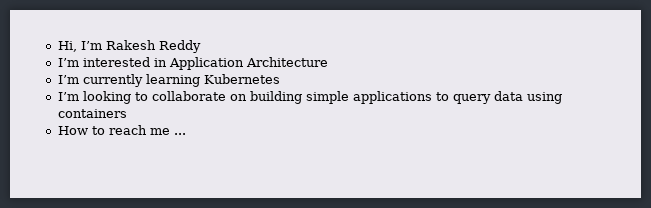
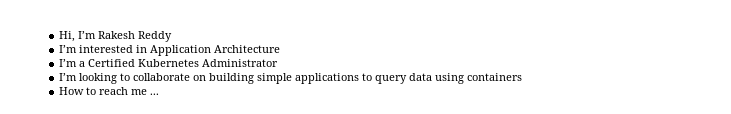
- I’m currently learning Kubernetes
+ I’m a Certified Kubernetes Administrator

